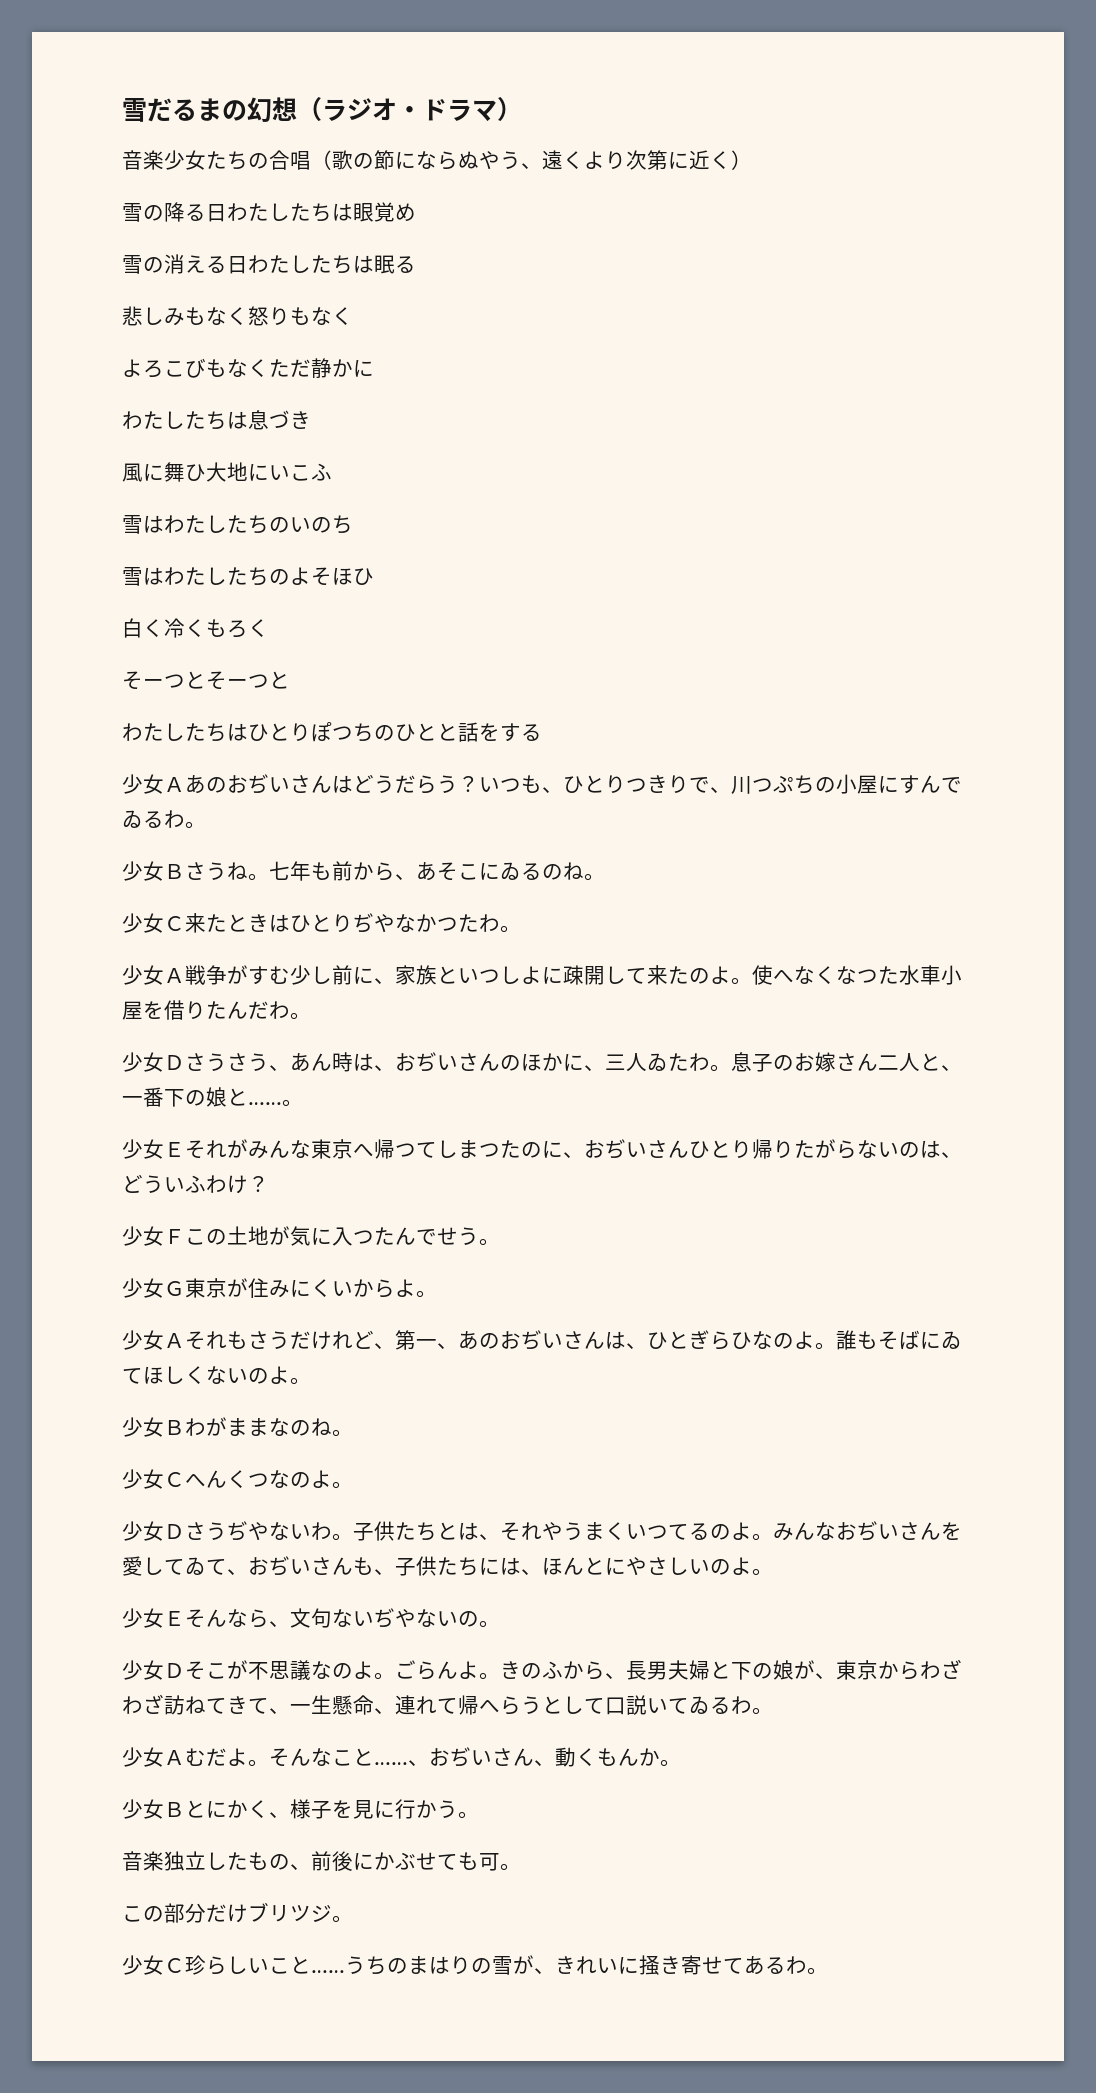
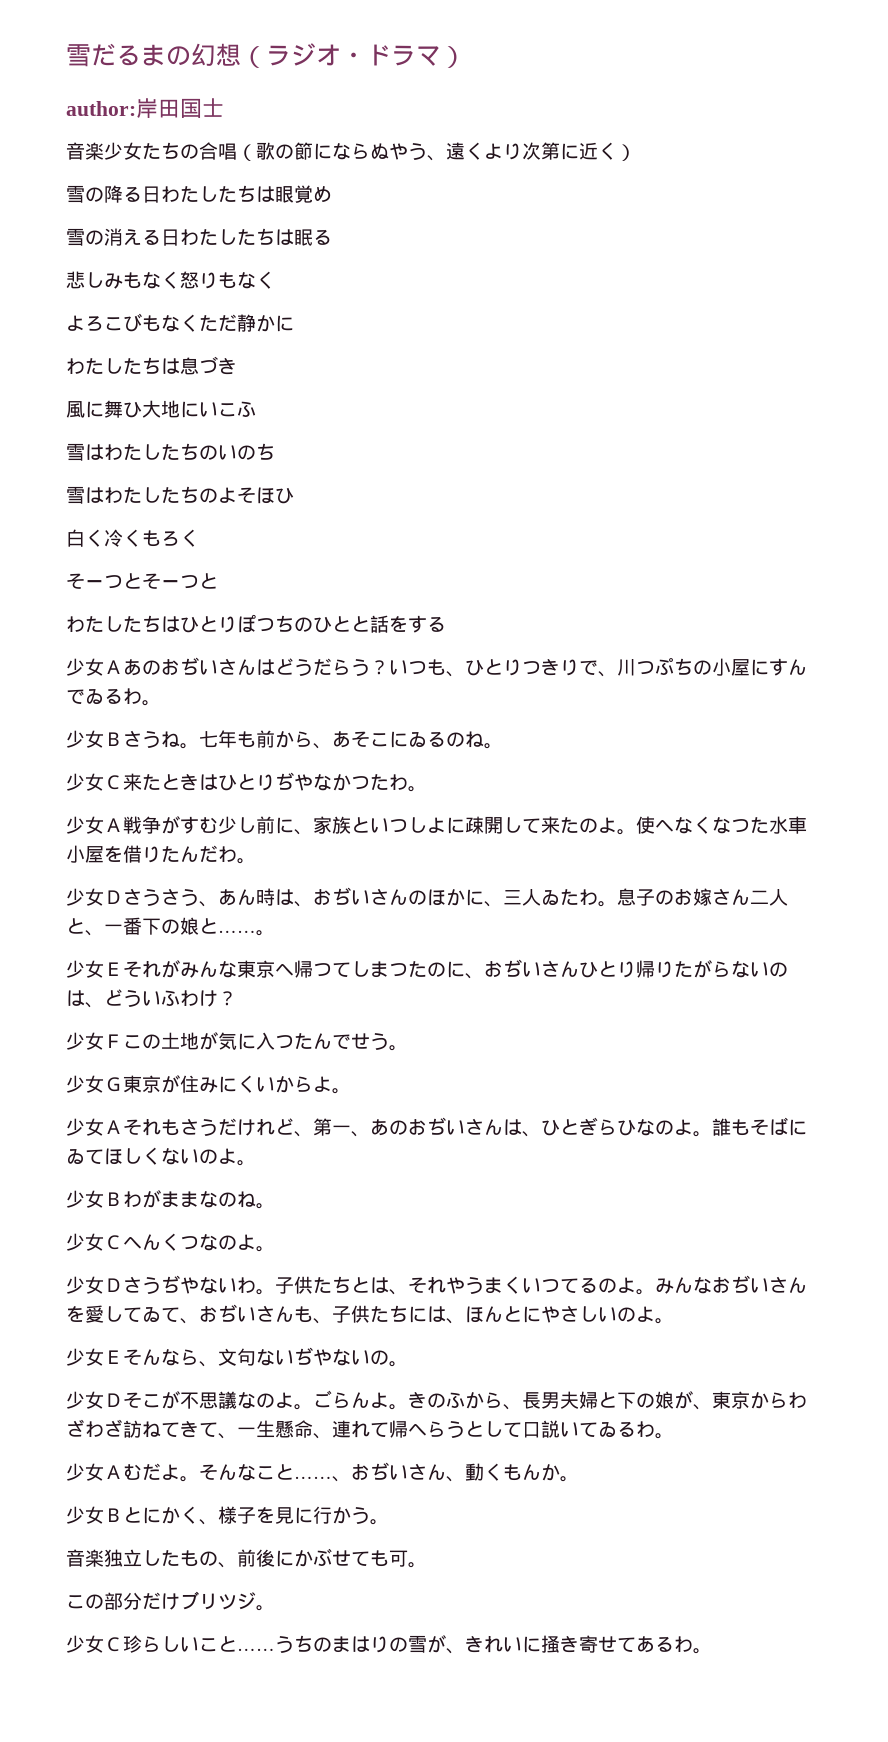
+ author:岸田国士

